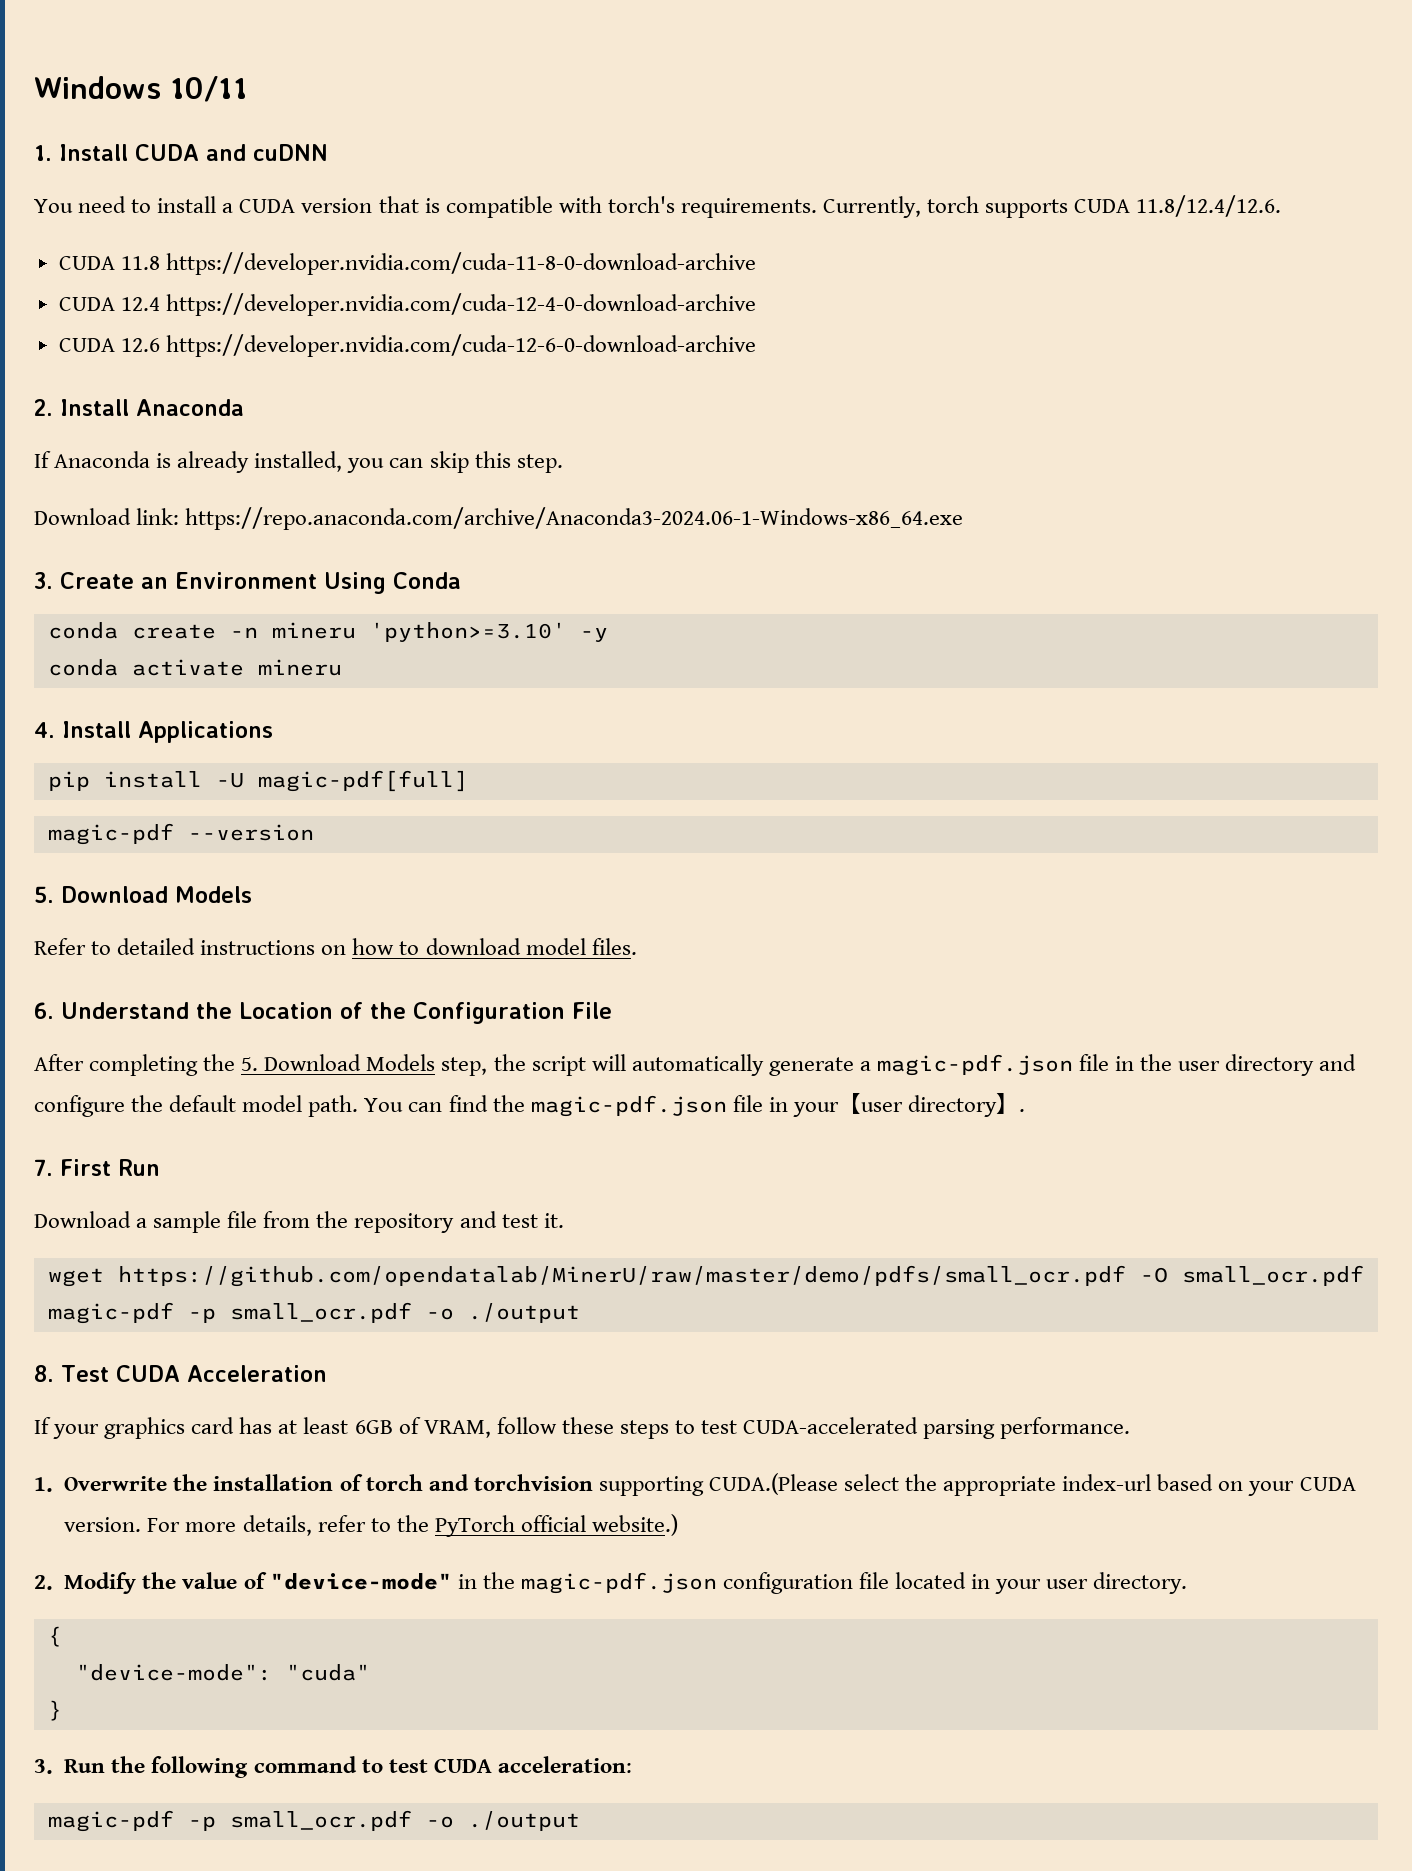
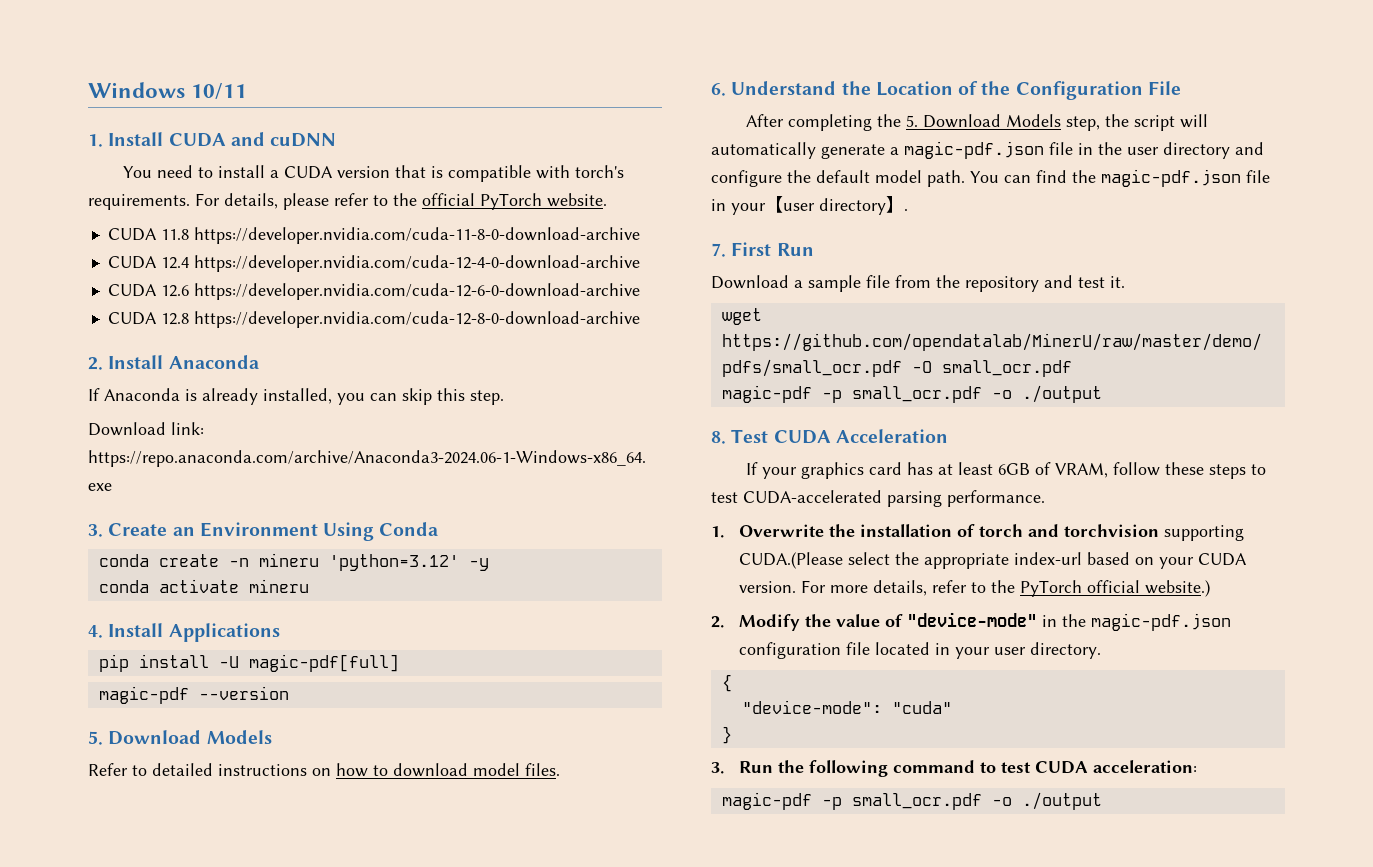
- Currently, torch supports CUDA 11.8/12.4/12.6.
+ For details, please refer to the official PyTorch website.
+ CUDA 12.8 https://developer.nvidia.com/cuda-12-8-0-download-archive
- conda create -n mineru 'python>=3.10' -y
+ conda create -n mineru 'python=3.12' -y

